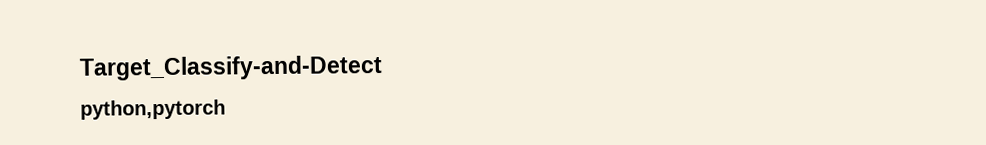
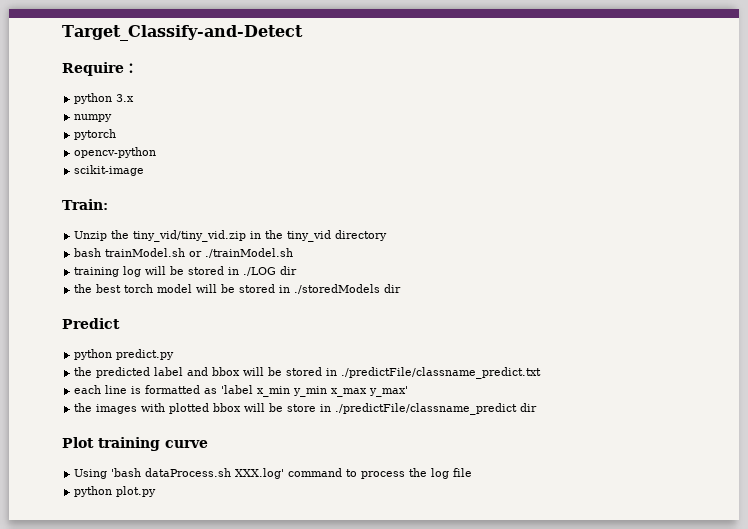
- python,pytorch
+ Require：
+ python 3.x
+ numpy
+ pytorch
+ opencv-python
+ scikit-image
+ Train:
+ Unzip the tiny_vid/tiny_vid.zip in the tiny_vid directory
+ bash trainModel.sh or ./trainModel.sh
+ training log will be stored in ./LOG dir
+ the best torch model will be stored in ./storedModels dir
+ Predict
+ python predict.py
+ the predicted label and bbox will be stored in ./predictFile/classname_predict.txt
+ each line is formatted as 'label x_min y_min x_max y_max'
+ the images with plotted bbox will be store in ./predictFile/classname_predict dir
+ Plot training curve
+ Using 'bash dataProcess.sh XXX.log' command to process the log file
+ python plot.py

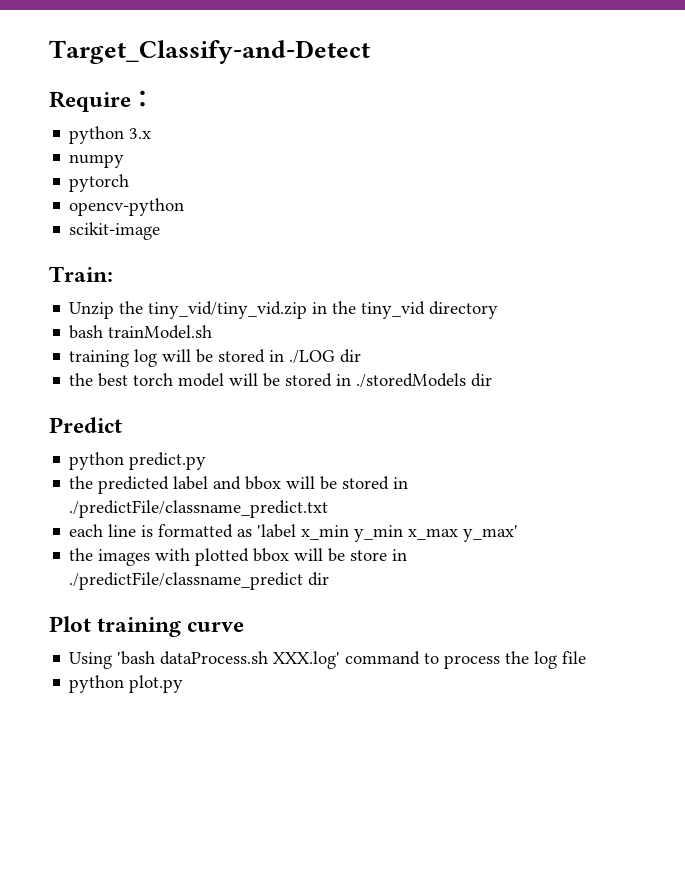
- bash trainModel.sh or ./trainModel.sh
+ bash trainModel.sh

